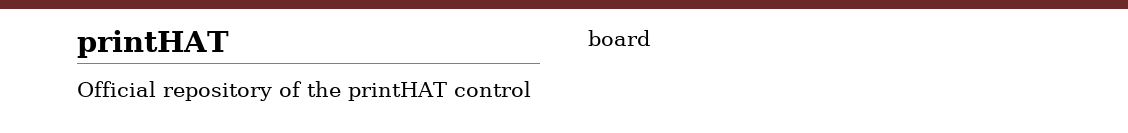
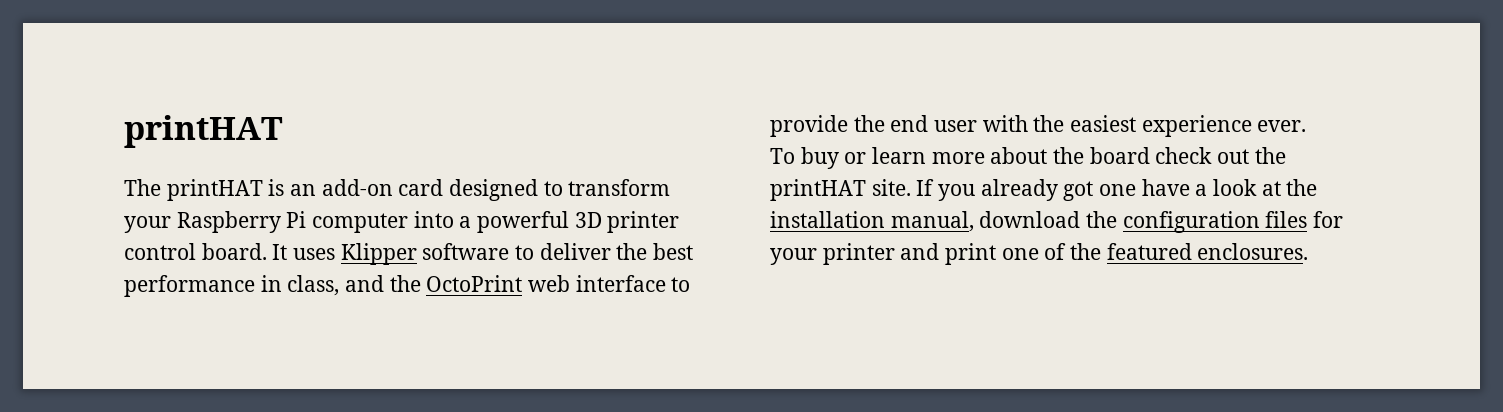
- Official repository of the printHAT control board
+ The printHAT is an add-on card designed to transform your Raspberry Pi computer into a powerful 3D printer control board. It uses Klipper software to deliver the best performance in class, and the OctoPrint web interface to provide the end user with the easiest experience ever.
+ To buy or learn more about the board check out the printHAT site. If you already got one have a look at the installation manual, download the configuration files for your printer and print one of the featured enclosures.

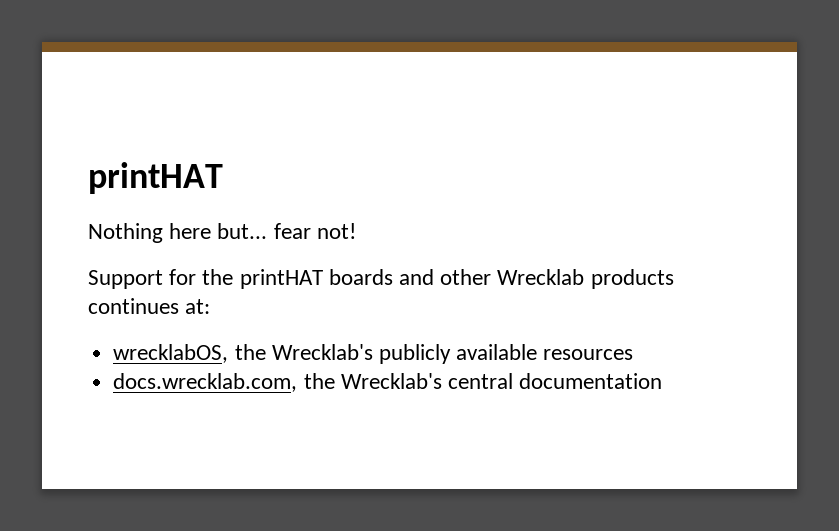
- The printHAT is an add-on card designed to transform your Raspberry Pi computer into a powerful 3D printer control board. It uses Klipper software to deliver the best performance in class, and the OctoPrint web interface to provide the end user with the easiest experience ever.
- To buy or learn more about the board check out the printHAT site. If you already got one have a look at the installation manual, download the configuration files for your printer and print one of the featured enclosures.
+ Nothing here but... fear not!
+ Support for the printHAT boards and other Wrecklab products continues at:
+ wrecklabOS, the Wrecklab's publicly available resources
+ docs.wrecklab.com, the Wrecklab's central documentation

